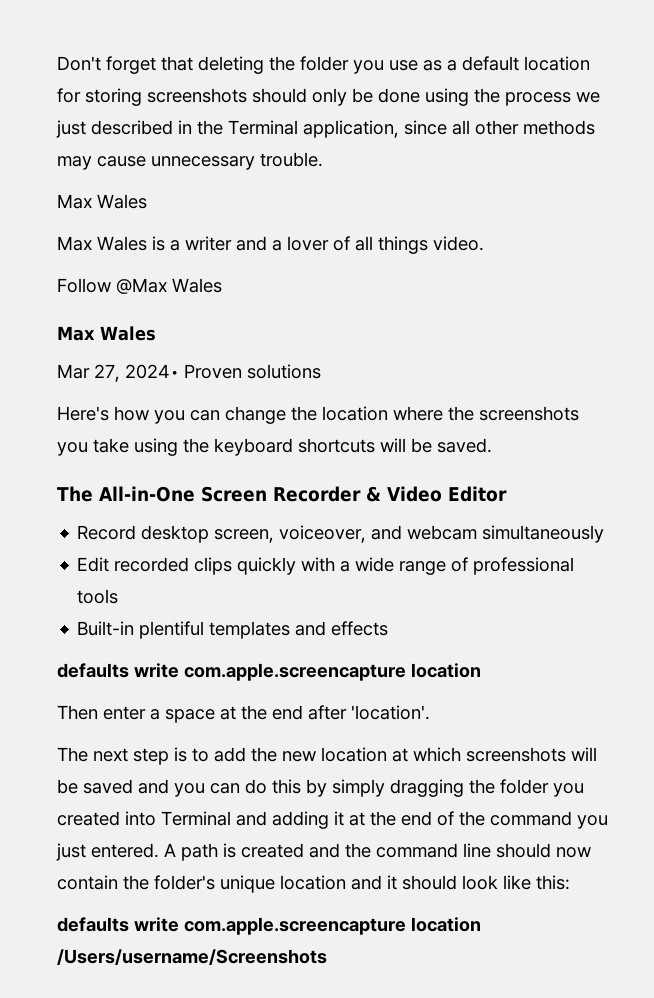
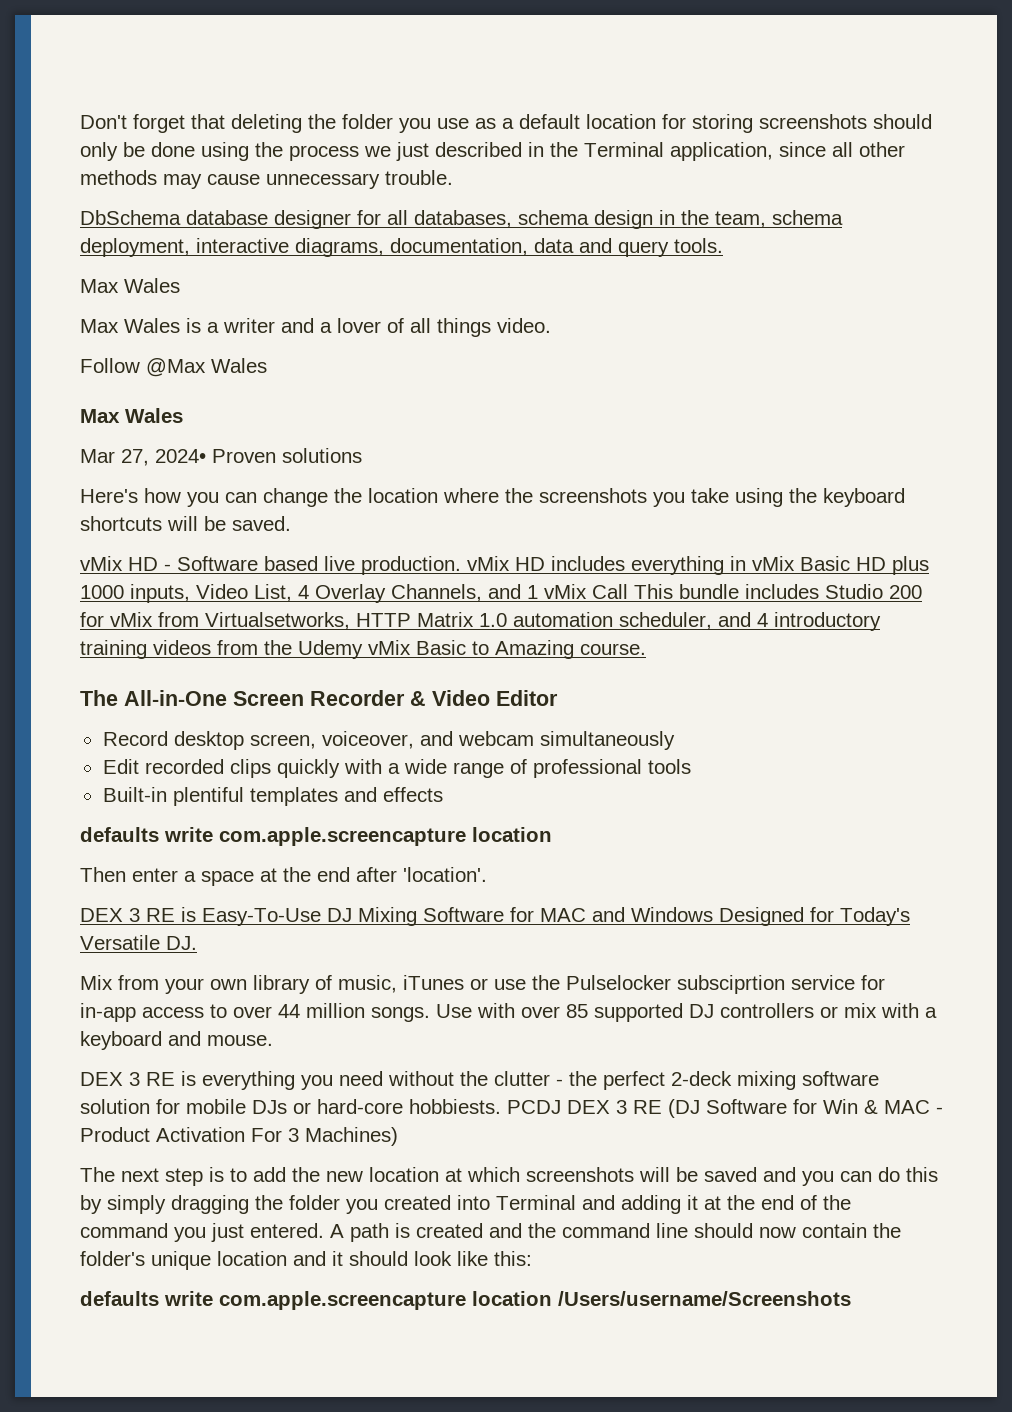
+ DbSchema database designer for all databases, schema design in the team, schema deployment, interactive diagrams, documentation, data and query tools.
+ vMix HD - Software based live production. vMix HD includes everything in vMix Basic HD plus 1000 inputs, Video List, 4 Overlay Channels, and 1 vMix Call This bundle includes Studio 200 for vMix from Virtualsetworks, HTTP Matrix 1.0 automation scheduler, and 4 introductory training videos from the Udemy vMix Basic to Amazing course.
+ DEX 3 RE is Easy-To-Use DJ Mixing Software for MAC and Windows Designed for Today's Versatile DJ.
+ Mix from your own library of music, iTunes or use the Pulselocker subsciprtion service for in-app access to over 44 million songs. Use with over 85 supported DJ controllers or mix with a keyboard and mouse.
+ DEX 3 RE is everything you need without the clutter - the perfect 2-deck mixing software solution for mobile DJs or hard-core hobbiests. PCDJ DEX 3 RE (DJ Software for Win & MAC - Product Activation For 3 Machines)

